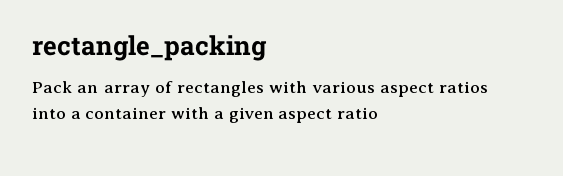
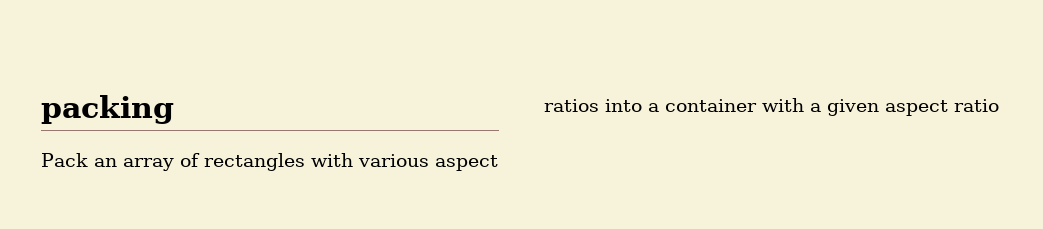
- rectangle_packing
+ packing

